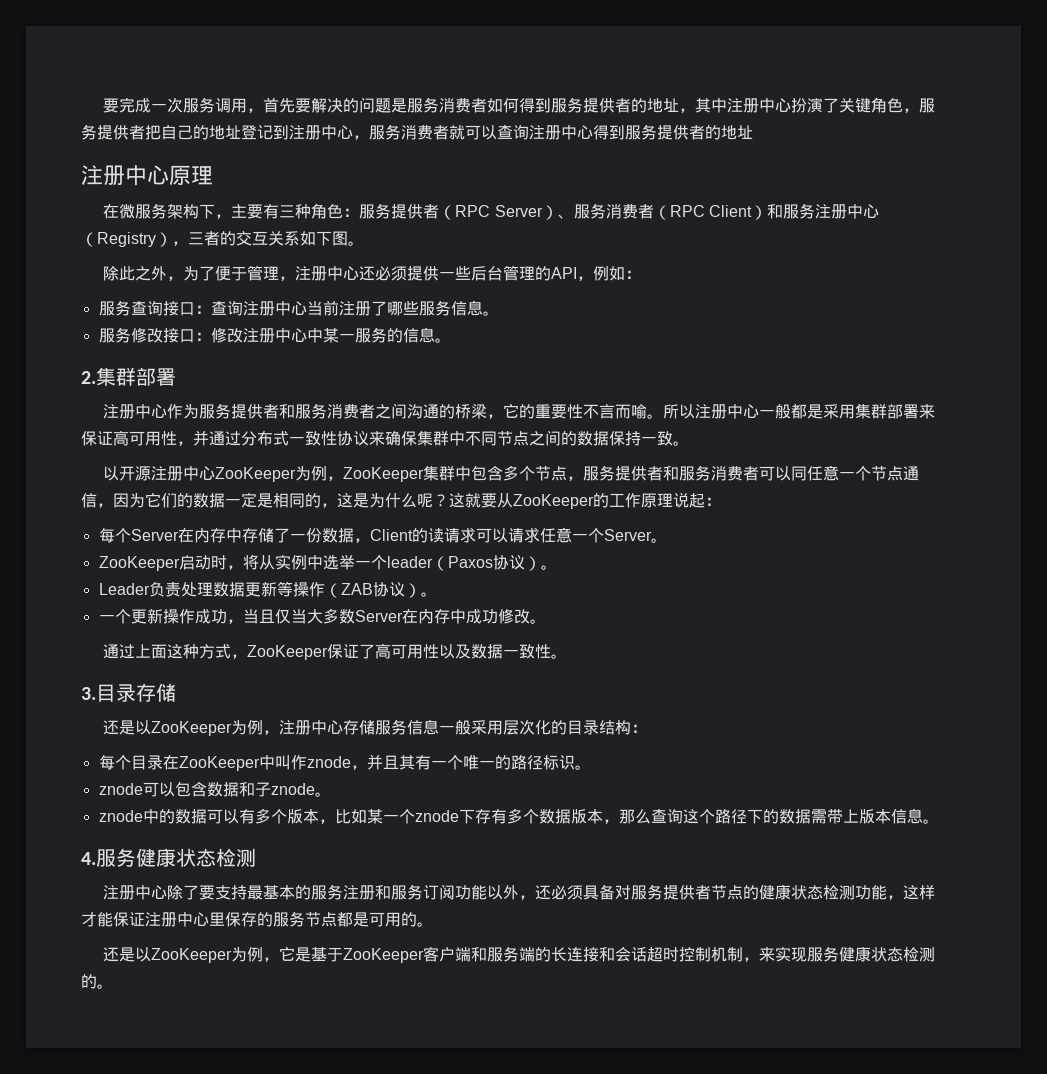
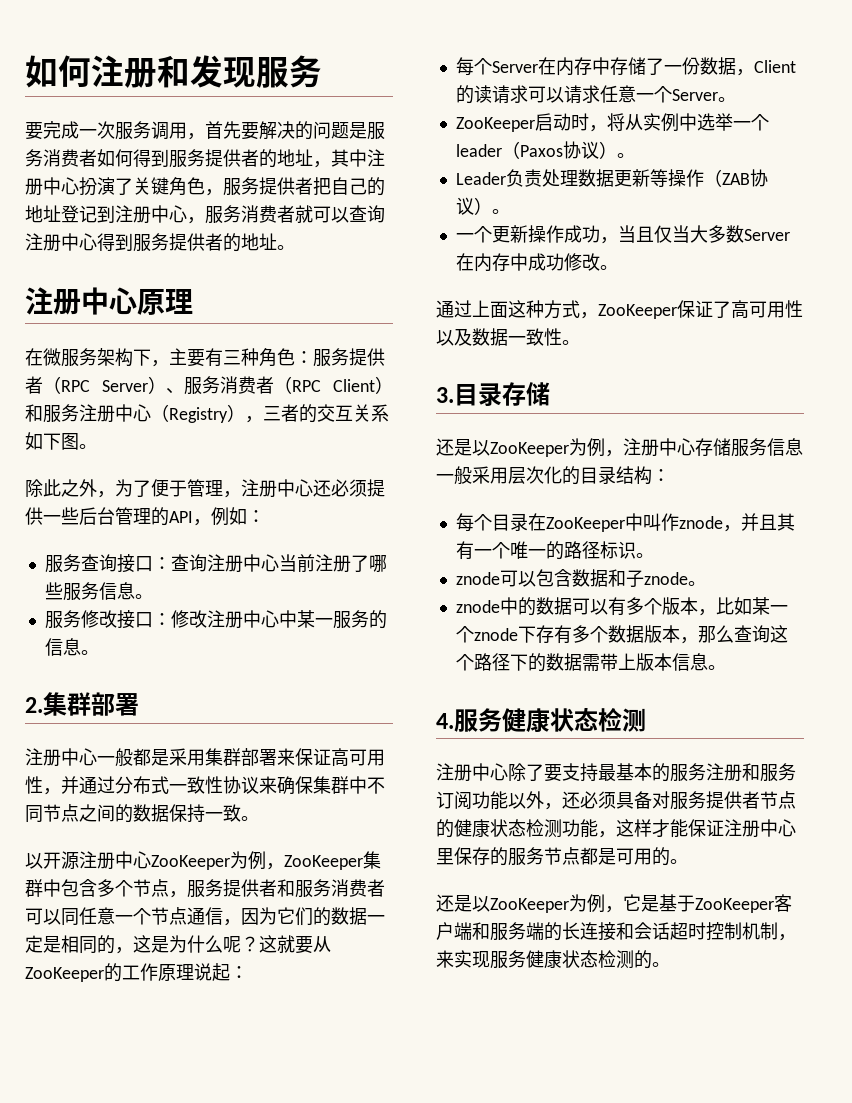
+ 如何注册和发现服务
- 要完成一次服务调用，首先要解决的问题是服务消费者如何得到服务提供者的地址，其中注册中心扮演了关键角色，服务提供者把自己的地址登记到注册中心，服务消费者就可以查询注册中心得到服务提供者的地址
+ 要完成一次服务调用，首先要解决的问题是服务消费者如何得到服务提供者的地址，其中注册中心扮演了关键角色，服务提供者把自己的地址登记到注册中心，服务消费者就可以查询注册中心得到服务提供者的地址。
- 注册中心作为服务提供者和服务消费者之间沟通的桥梁，它的重要性不言而喻。所以注册中心一般都是采用集群部署来保证高可用性，并通过分布式一致性协议来确保集群中不同节点之间的数据保持一致。
+ 注册中心一般都是采用集群部署来保证高可用性，并通过分布式一致性协议来确保集群中不同节点之间的数据保持一致。

